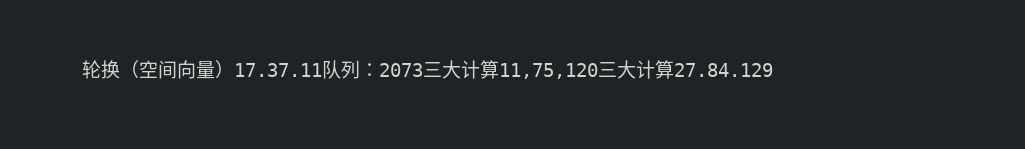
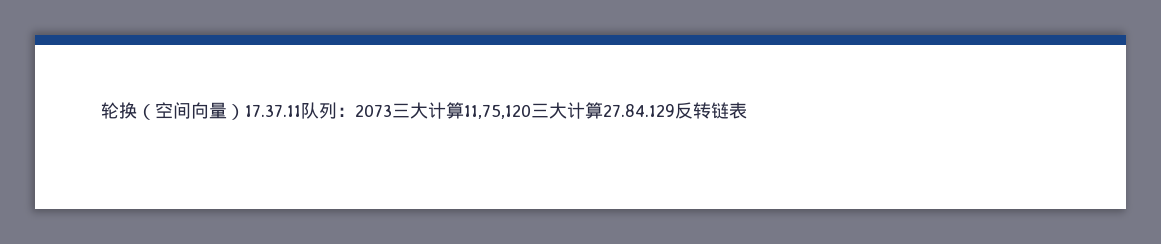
- 轮换（空间向量）17.37.11队列：2073三大计算11,75,120三大计算27.84.129
+ 轮换（空间向量）17.37.11队列：2073三大计算11,75,120三大计算27.84.129反转链表

